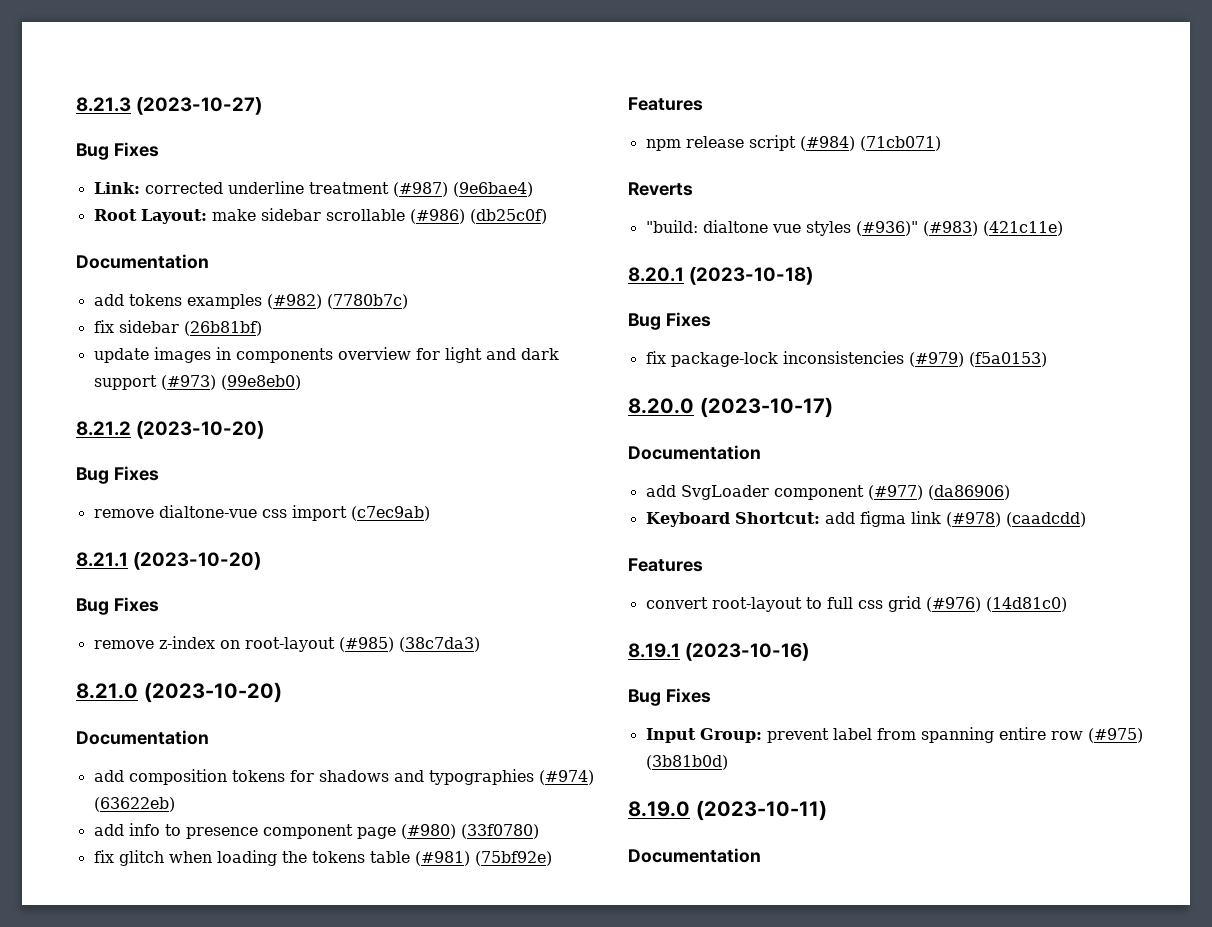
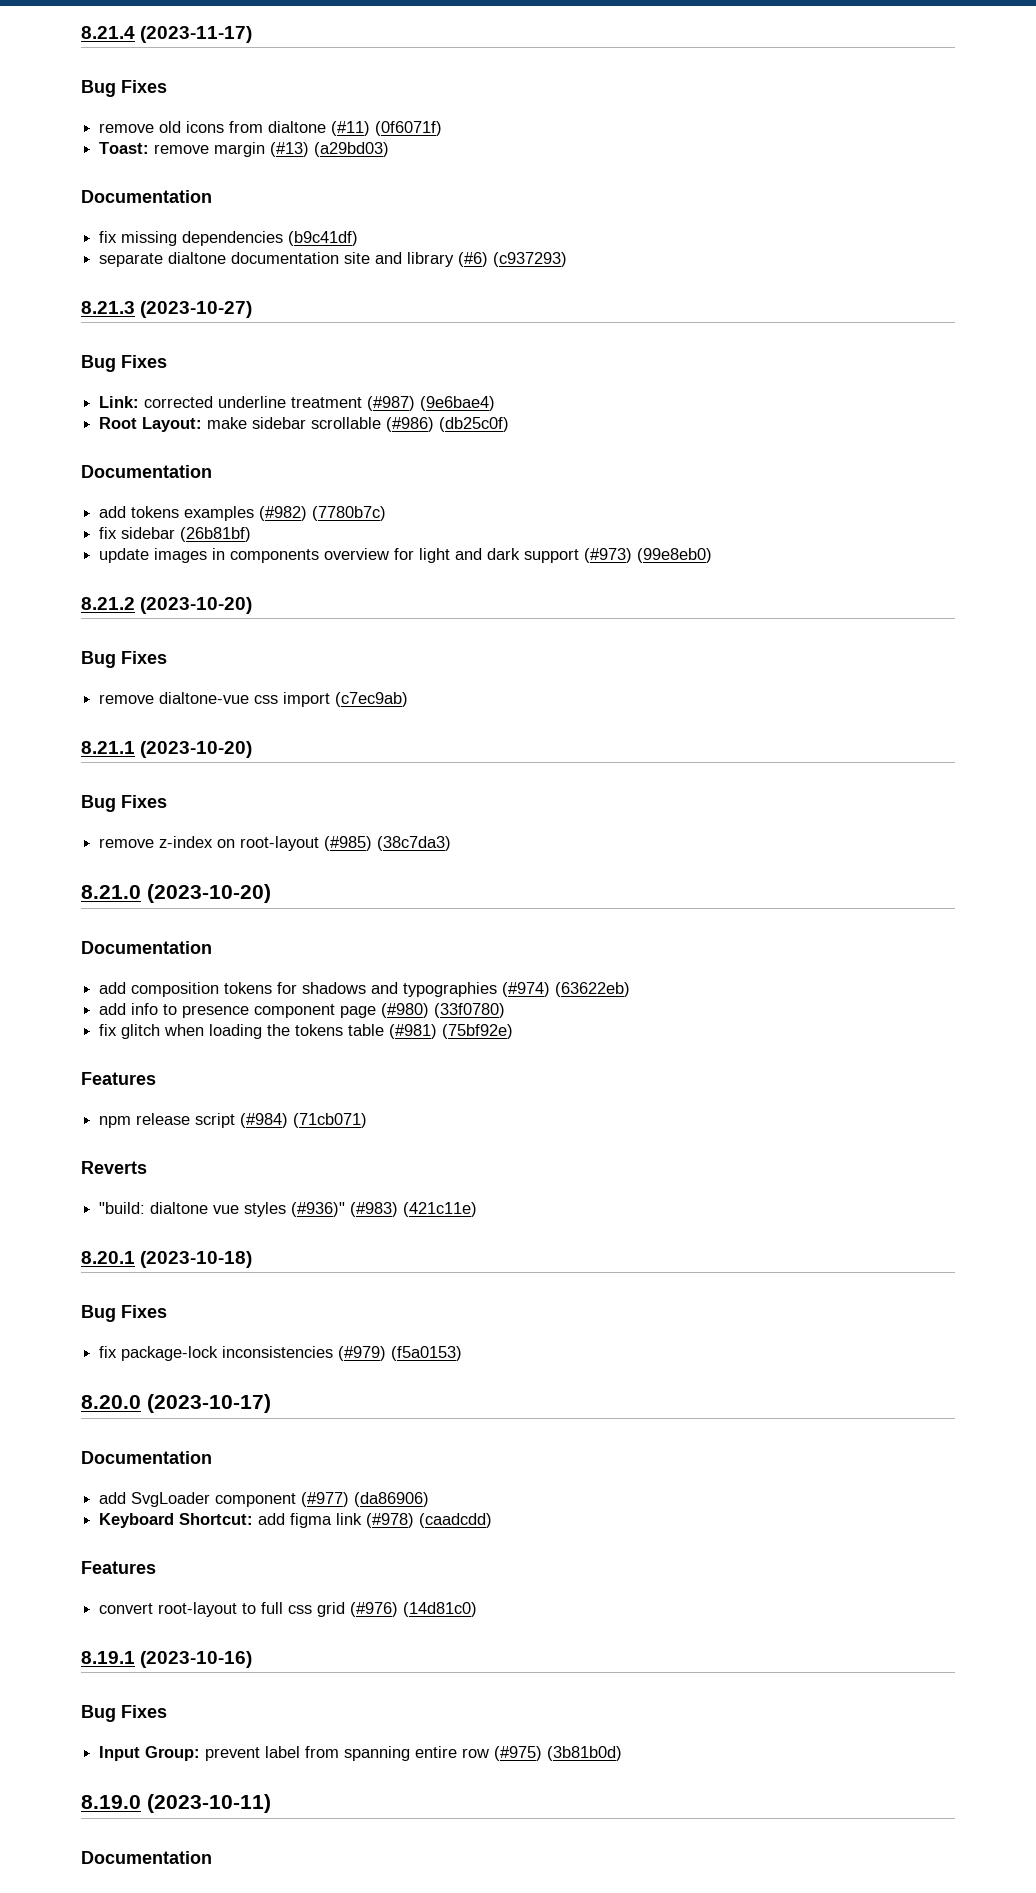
+ 8.21.4 (2023-11-17)
+ Bug Fixes
+ remove old icons from dialtone (#11) (0f6071f)
+ Toast: remove margin (#13) (a29bd03)
+ Documentation
+ fix missing dependencies (b9c41df)
+ separate dialtone documentation site and library (#6) (c937293)

